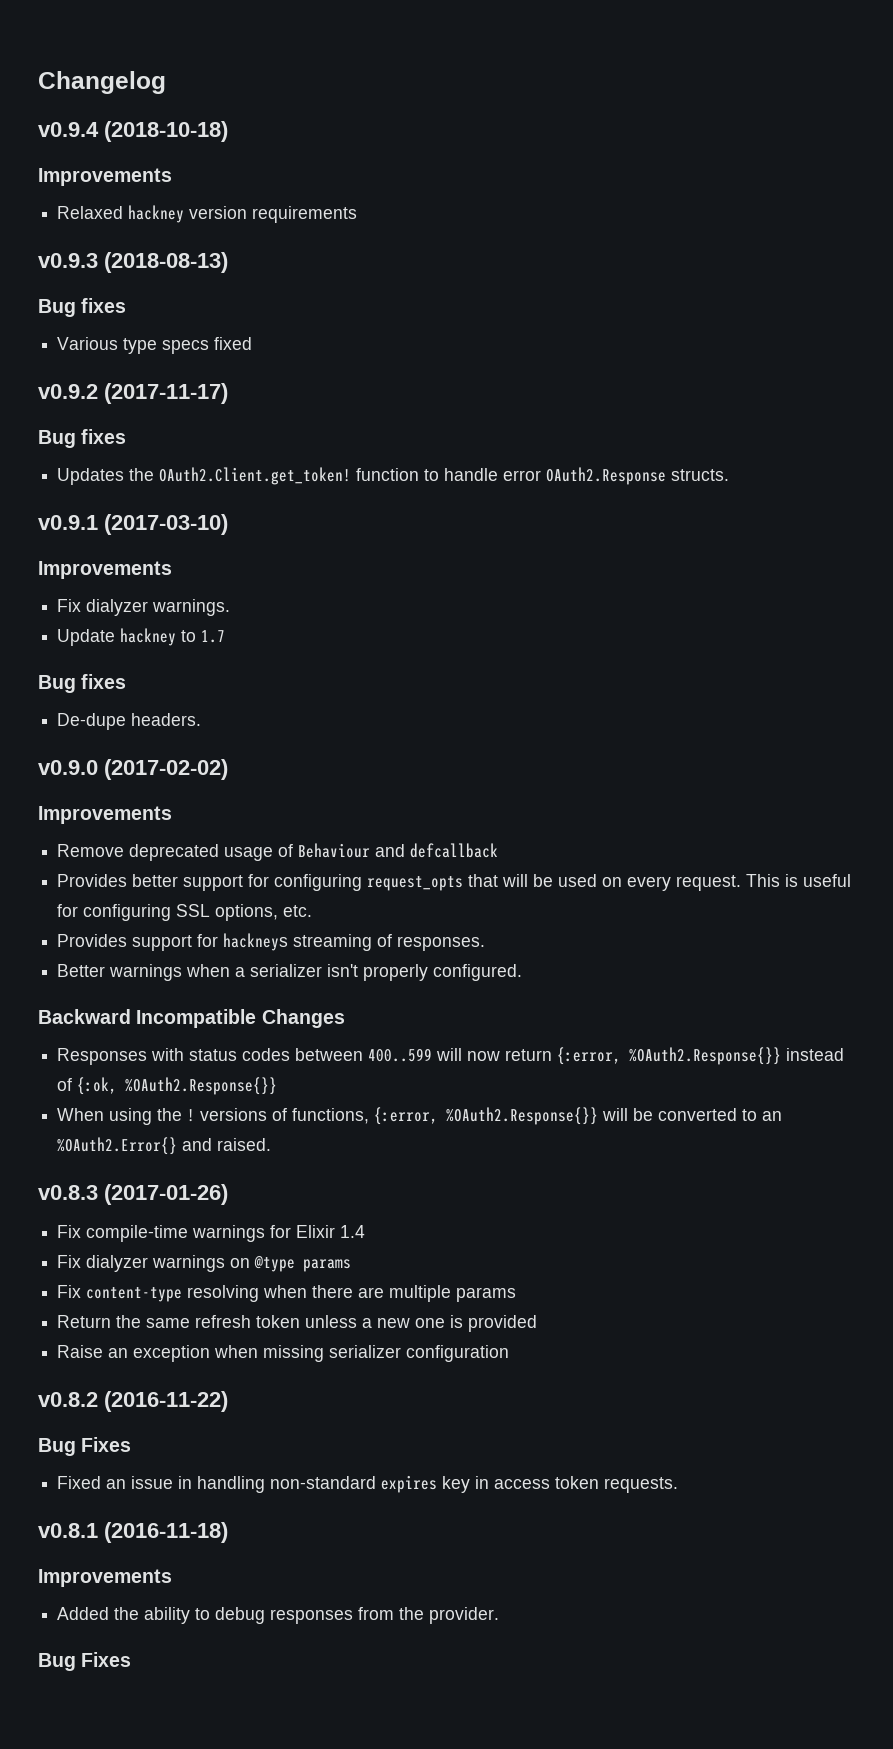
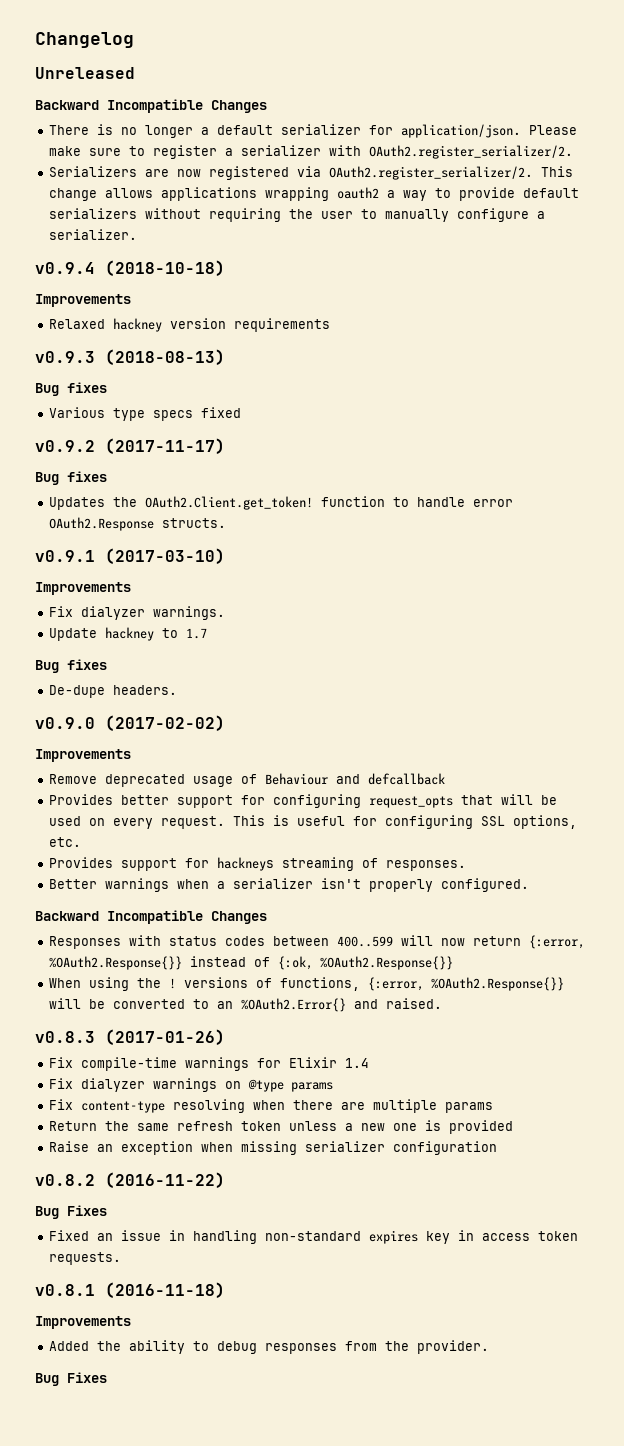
+ Unreleased
+ Backward Incompatible Changes
+ There is no longer a default serializer for application/json. Please make sure to register a serializer with OAuth2.register_serializer/2.
+ Serializers are now registered via OAuth2.register_serializer/2. This change allows applications wrapping oauth2 a way to provide default serializers without requiring the user to manually configure a serializer.

